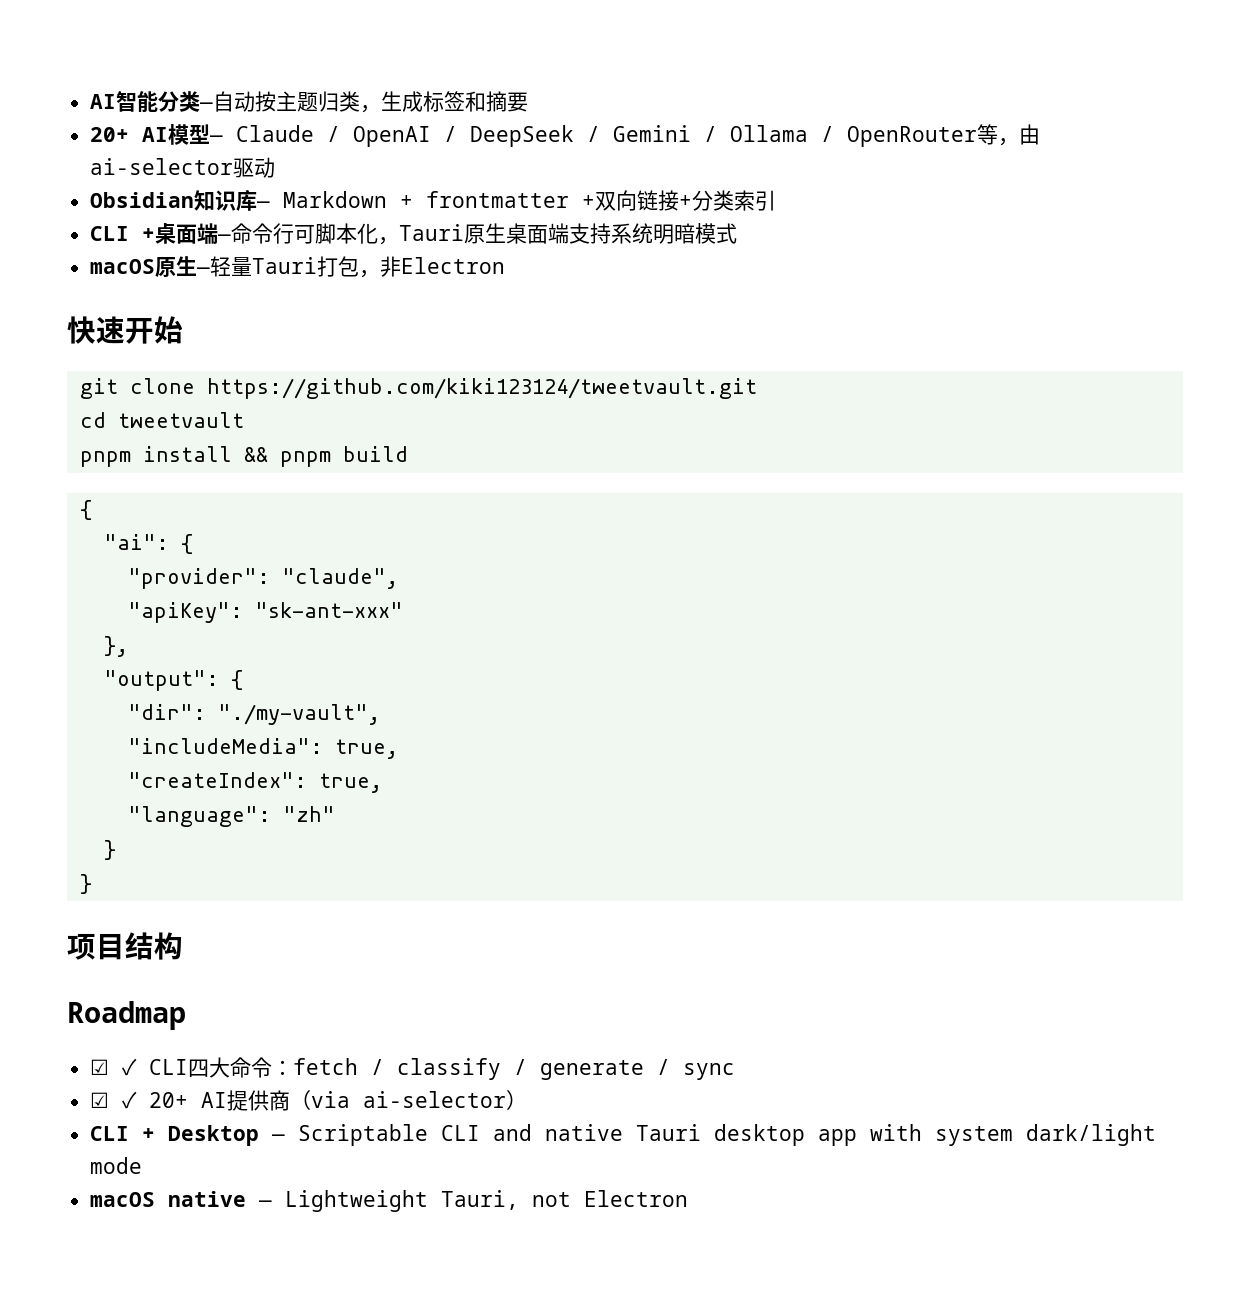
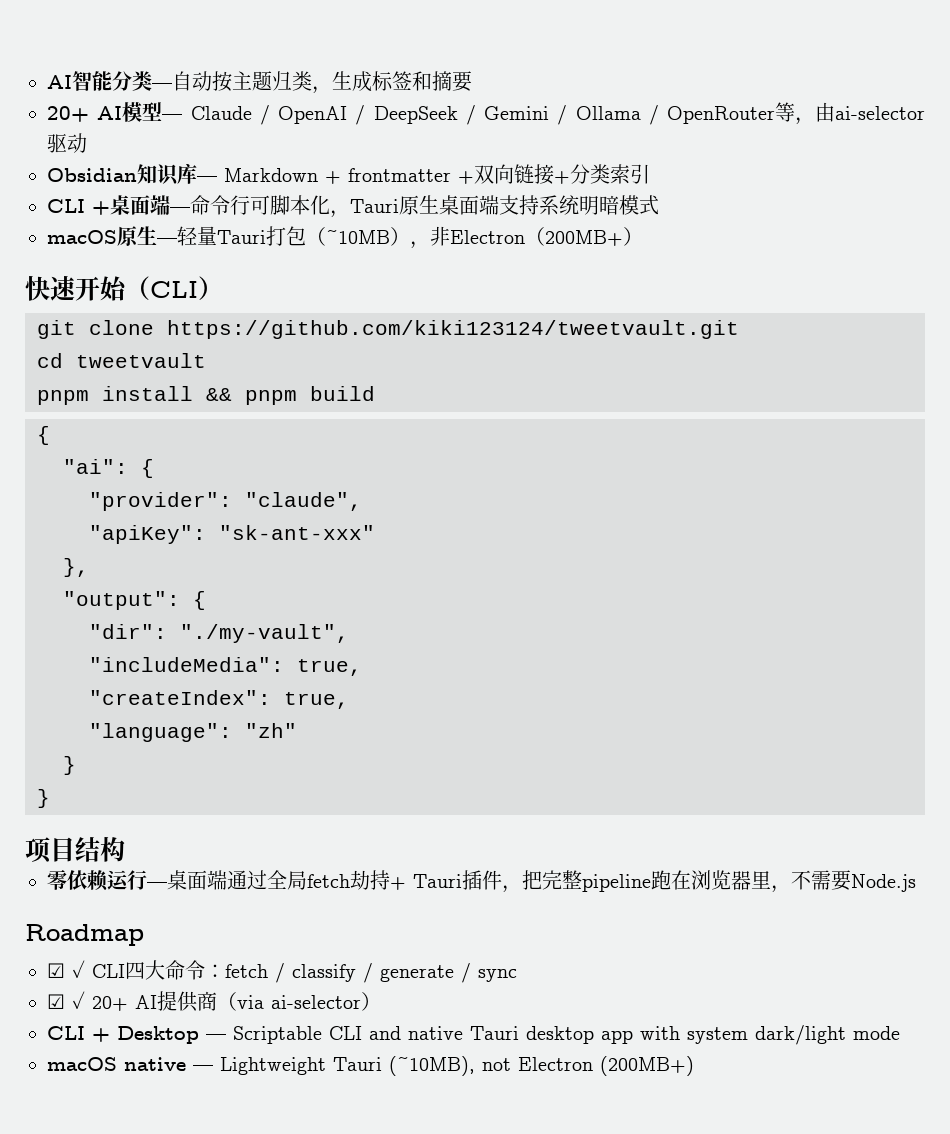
- macOS原生—轻量Tauri打包，非Electron
+ macOS原生—轻量Tauri打包（~10MB），非Electron（200MB+）
- 快速开始
+ 快速开始（CLI）
+ 零依赖运行—桌面端通过全局fetch劫持+ Tauri插件，把完整pipeline跑在浏览器里，不需要Node.js
- macOS native — Lightweight Tauri, not Electron
+ macOS native — Lightweight Tauri (~10MB), not Electron (200MB+)

